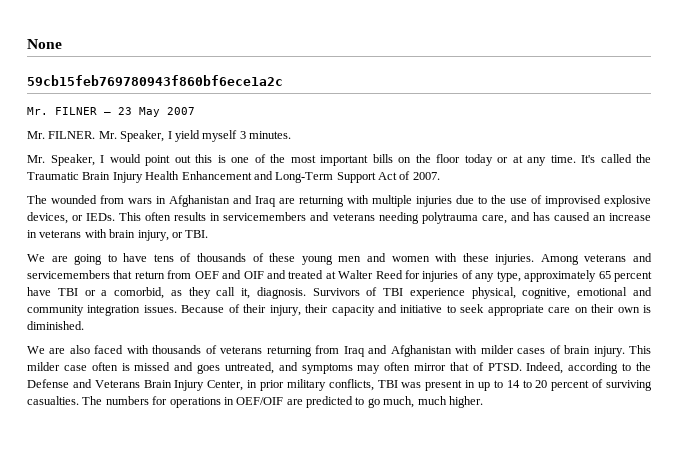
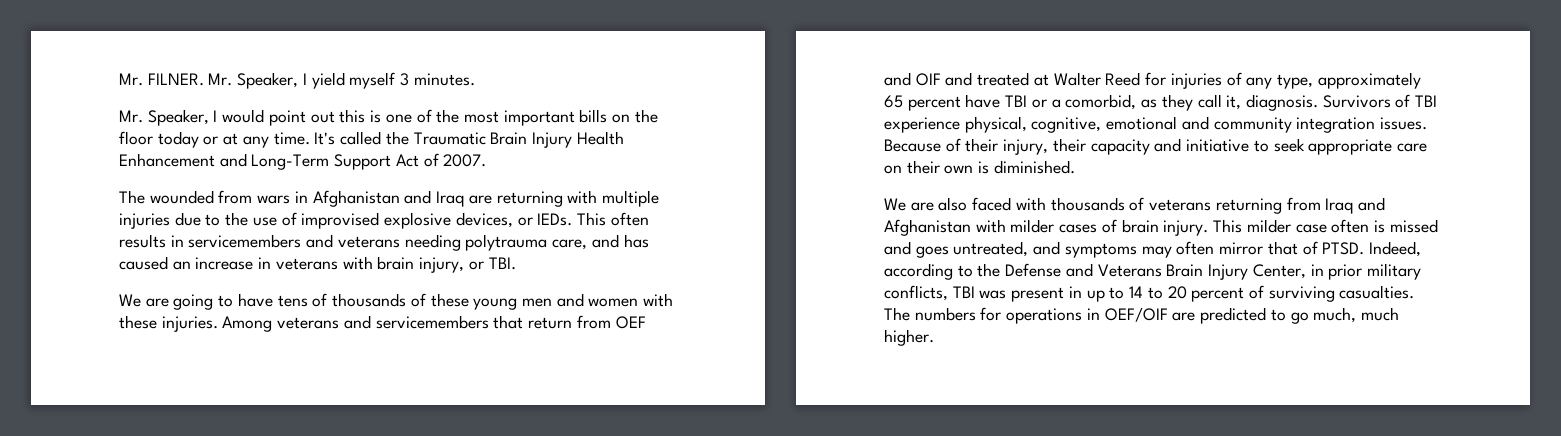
- None
- 59cb15feb769780943f860bf6ece1a2c
- Mr. FILNER — 23 May 2007

